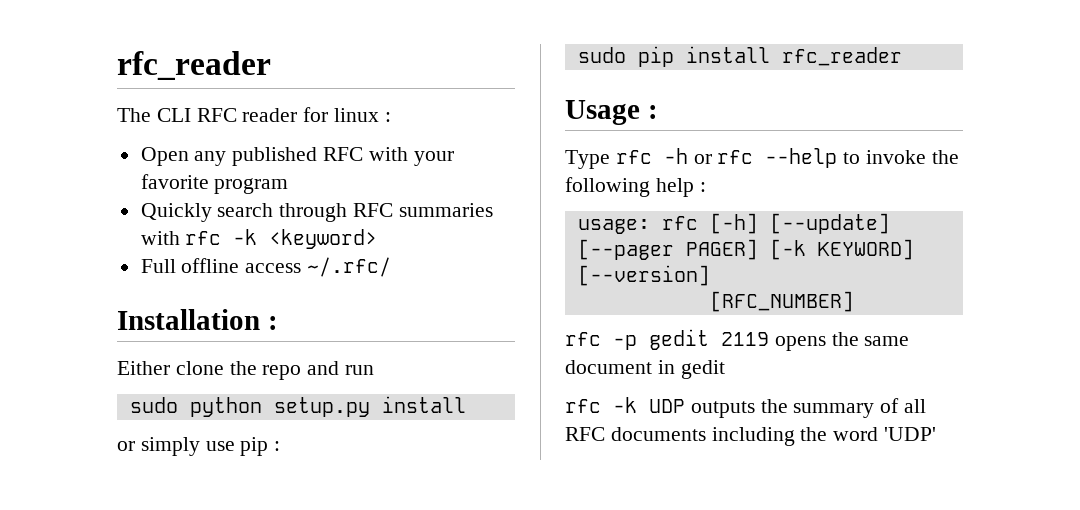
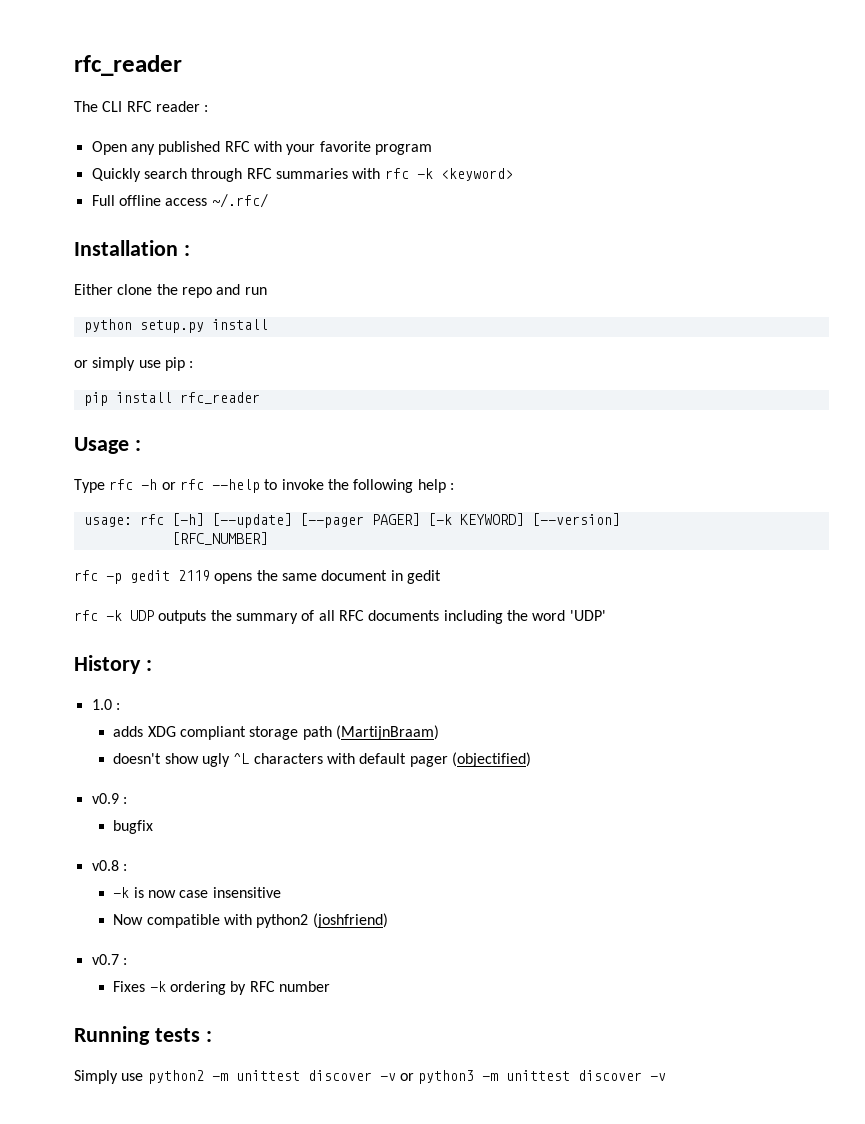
- The CLI RFC reader for linux :
+ The CLI RFC reader :
- sudo python setup.py install
+ python setup.py install
- sudo pip install rfc_reader
+ pip install rfc_reader
+ History :
+ 1.0 :
+ adds XDG compliant storage path (MartijnBraam)
+ doesn't show ugly ^L characters with default pager (objectified)
+ v0.9 :
+ bugfix
+ v0.8 :
+ -k is now case insensitive
+ Now compatible with python2 (joshfriend)
+ v0.7 :
+ Fixes -k ordering by RFC number
+ Running tests :
+ Simply use python2 -m unittest discover -v or python3 -m unittest discover -v

